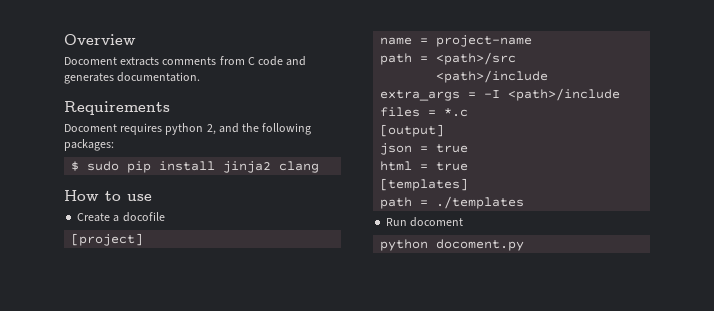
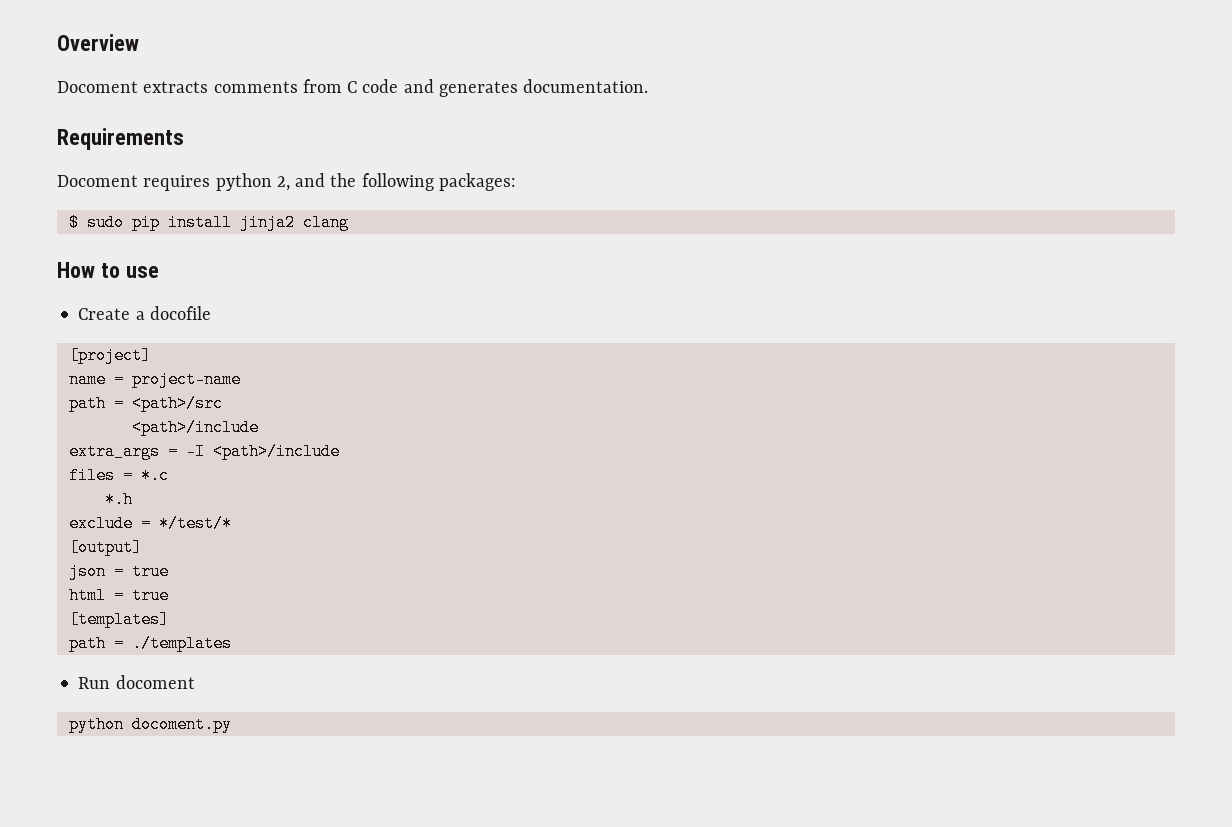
+ *.h
+ exclude = */test/*

